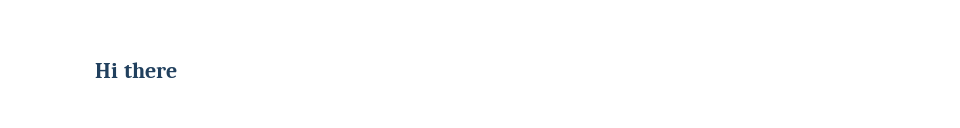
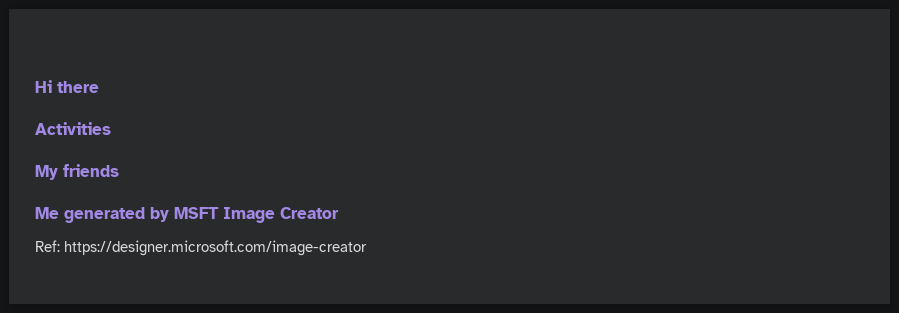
+ Activities
+ My friends
+ Me generated by MSFT Image Creator
+ Ref: https://designer.microsoft.com/image-creator

